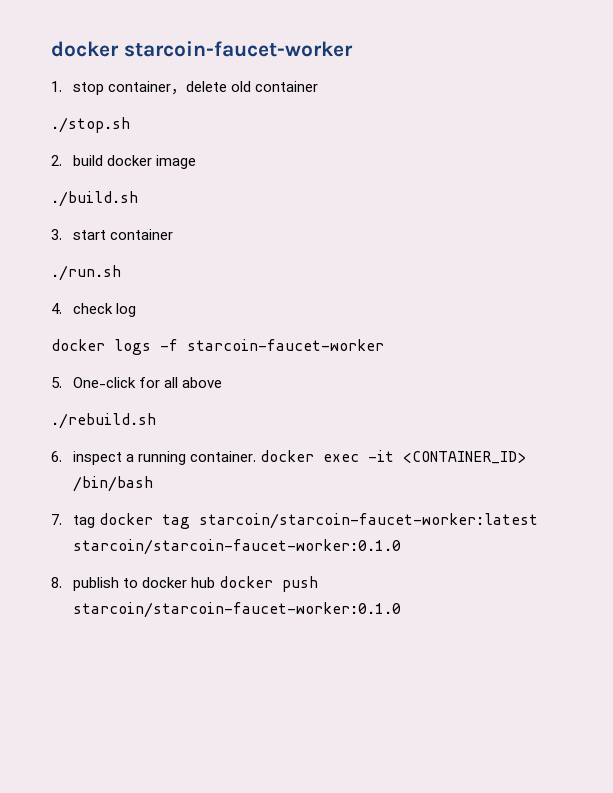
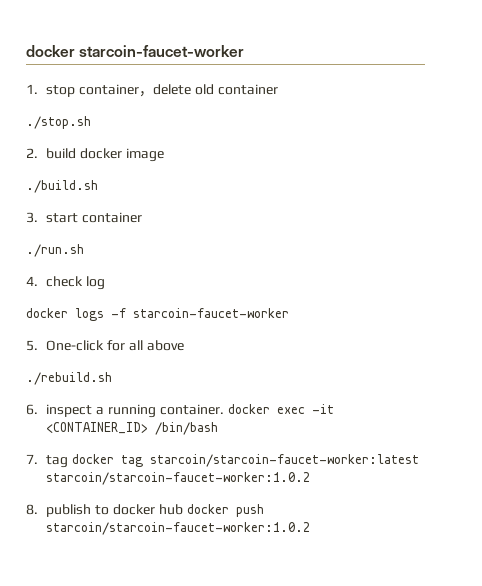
- 7. tag docker tag starcoin/starcoin-faucet-worker:latest starcoin/starcoin-faucet-worker:0.1.0
+ 7. tag docker tag starcoin/starcoin-faucet-worker:latest starcoin/starcoin-faucet-worker:1.0.2
- 8. publish to docker hub docker push starcoin/starcoin-faucet-worker:0.1.0
+ 8. publish to docker hub docker push starcoin/starcoin-faucet-worker:1.0.2

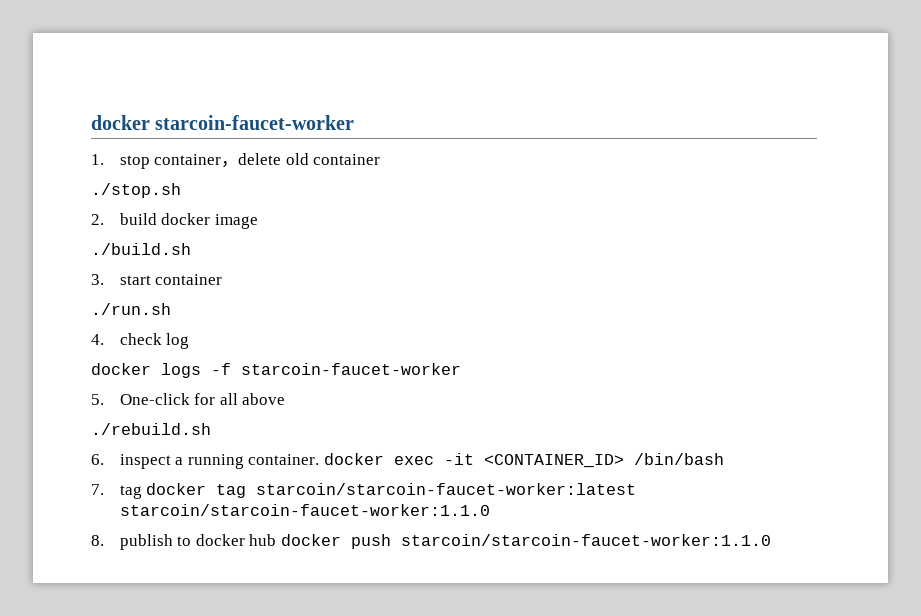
- 7. tag docker tag starcoin/starcoin-faucet-worker:latest starcoin/starcoin-faucet-worker:1.0.2
+ 7. tag docker tag starcoin/starcoin-faucet-worker:latest starcoin/starcoin-faucet-worker:1.1.0
- 8. publish to docker hub docker push starcoin/starcoin-faucet-worker:1.0.2
+ 8. publish to docker hub docker push starcoin/starcoin-faucet-worker:1.1.0

